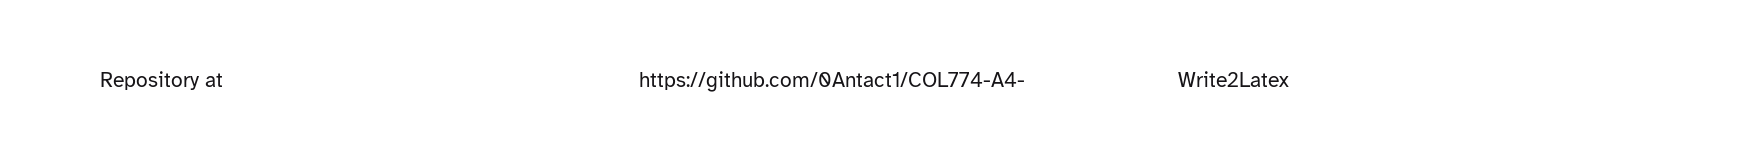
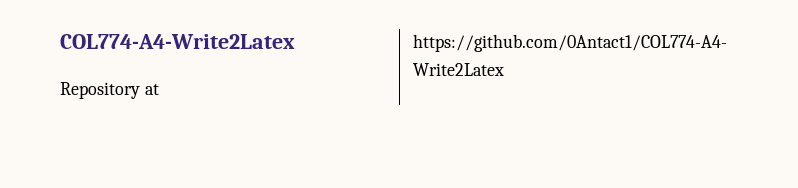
+ COL774-A4-Write2Latex

